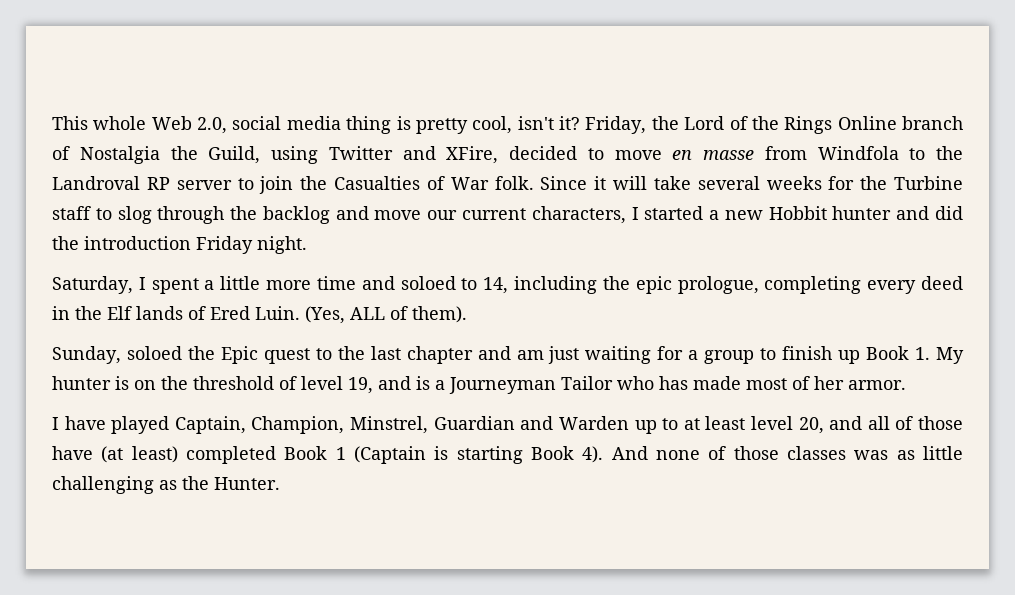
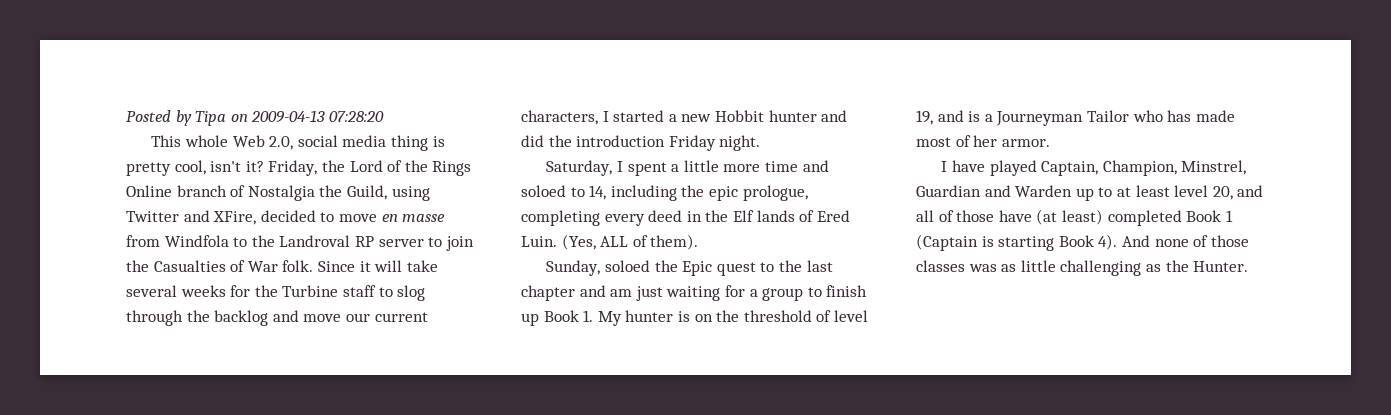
+ Posted by Tipa on 2009-04-13 07:28:20

